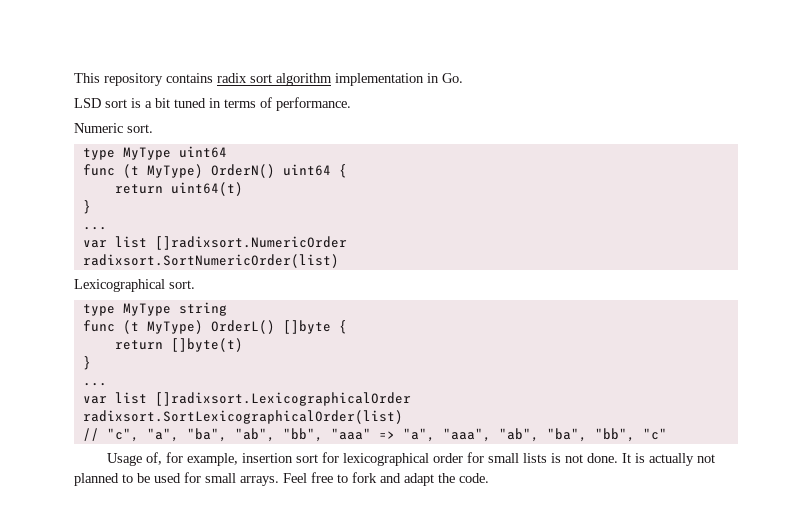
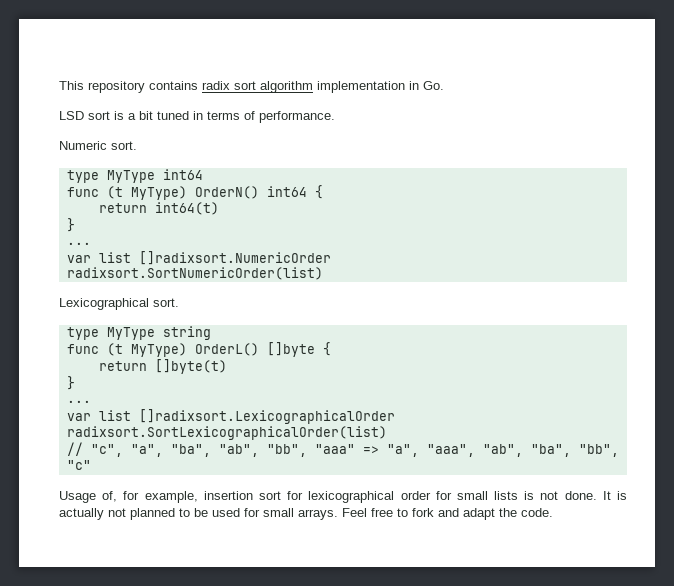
- type MyType uint64
+ type MyType int64
- func (t MyType) OrderN() uint64 {
- return uint64(t)
+ func (t MyType) OrderN() int64 {
+ return int64(t)

